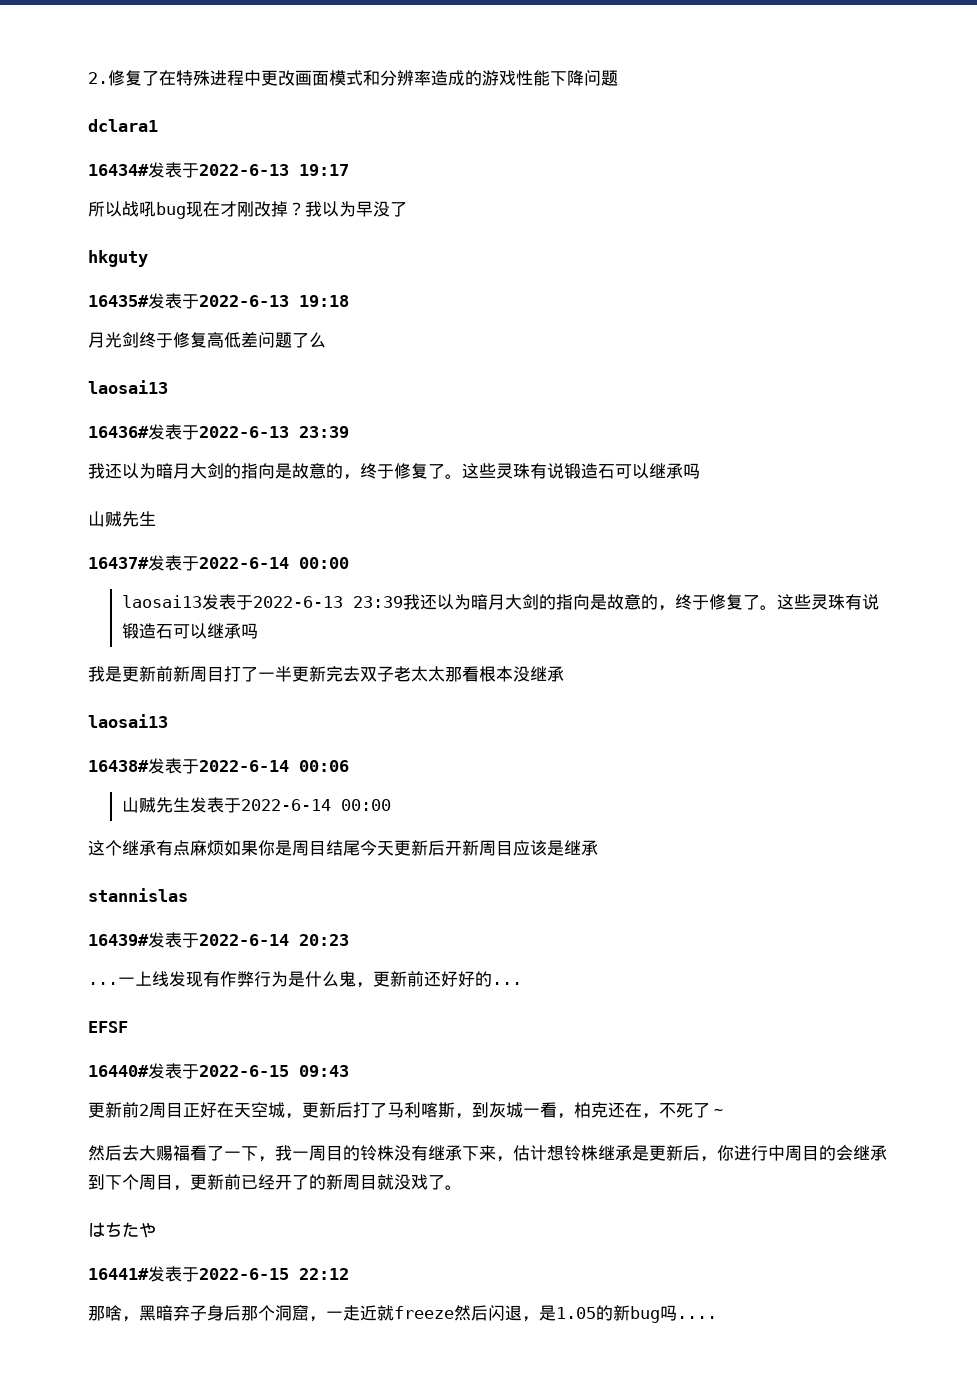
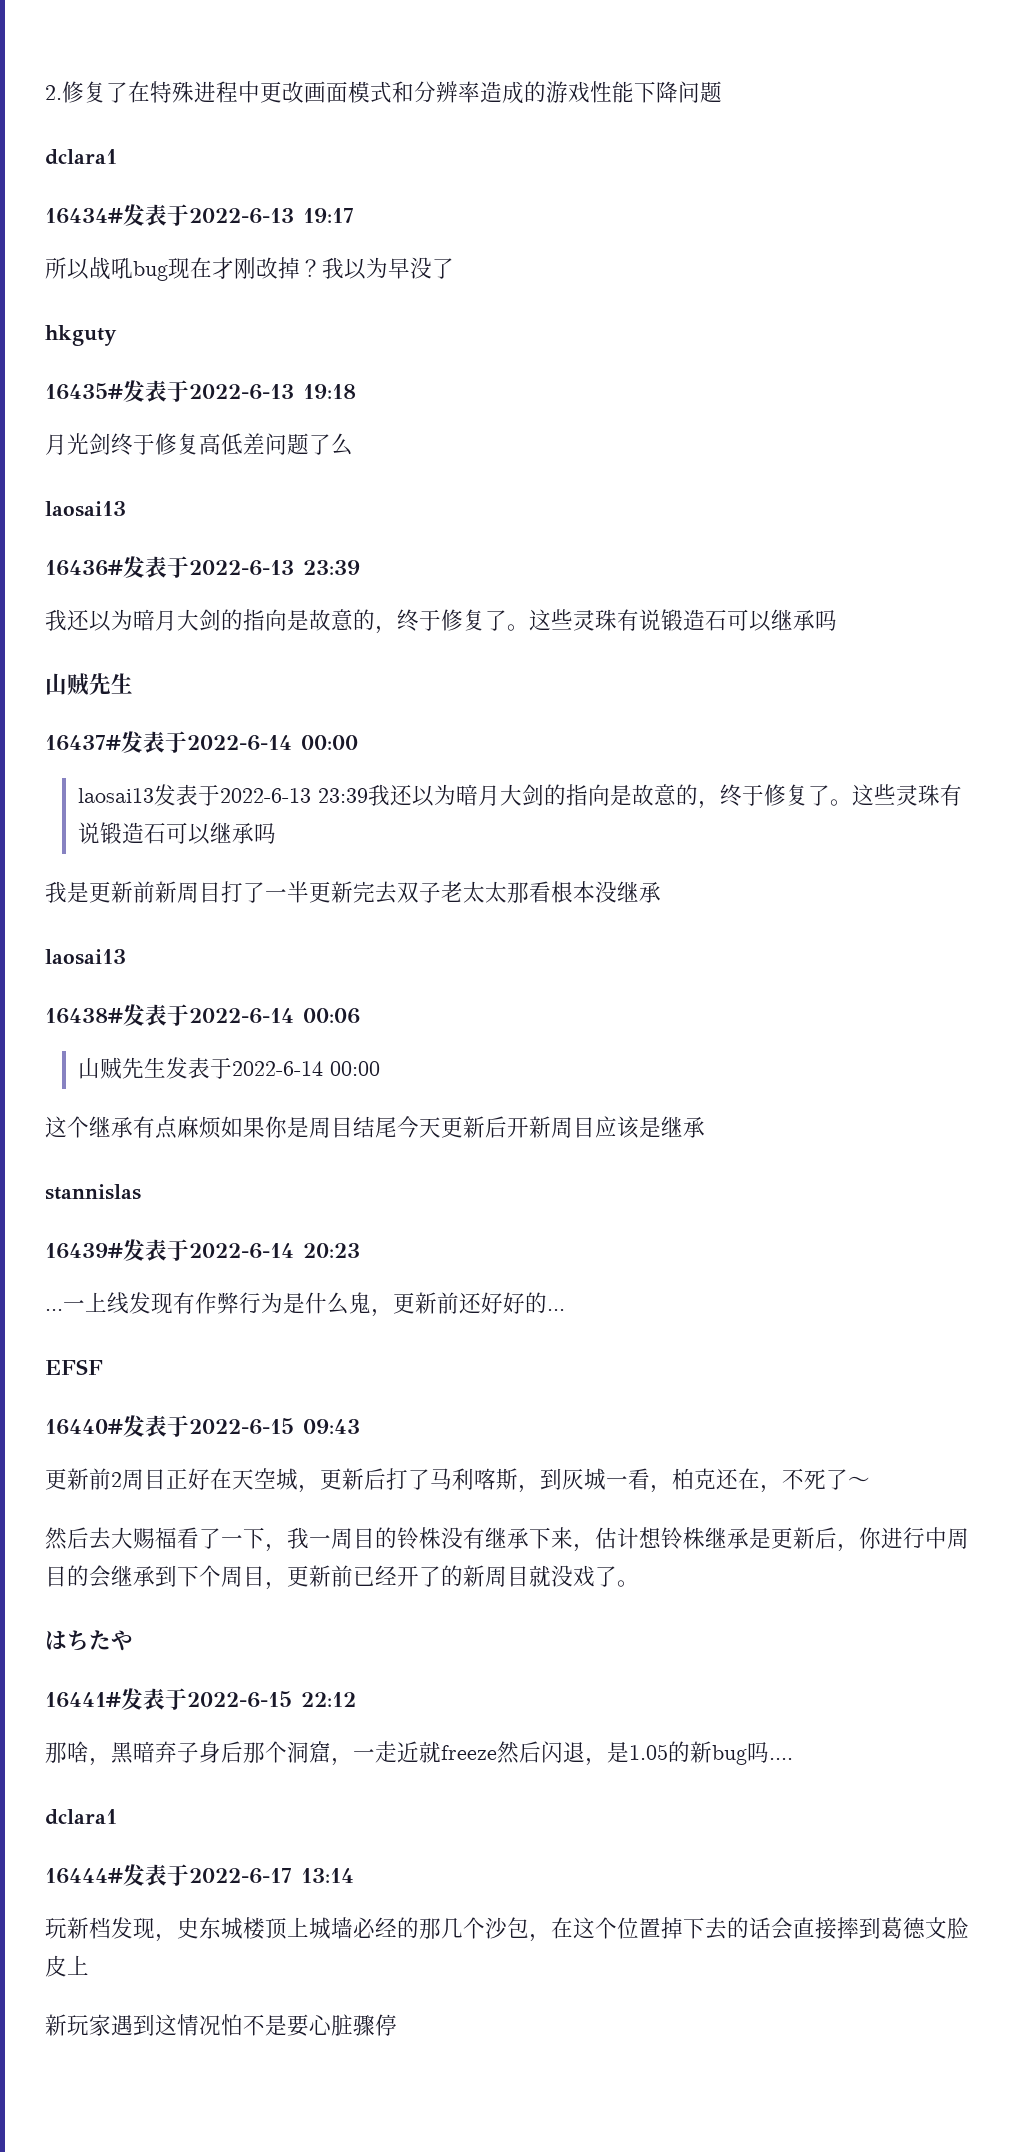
  那啥，黑暗弃子身后那个洞窟，一走近就freeze然后闪退，是1.05的新bug吗....
+ dclara1
+ 16444#发表于2022-6-17 13:14
+ 玩新档发现，史东城楼顶上城墙必经的那几个沙包，在这个位置掉下去的话会直接摔到葛德文脸皮上
+ 新玩家遇到这情况怕不是要心脏骤停

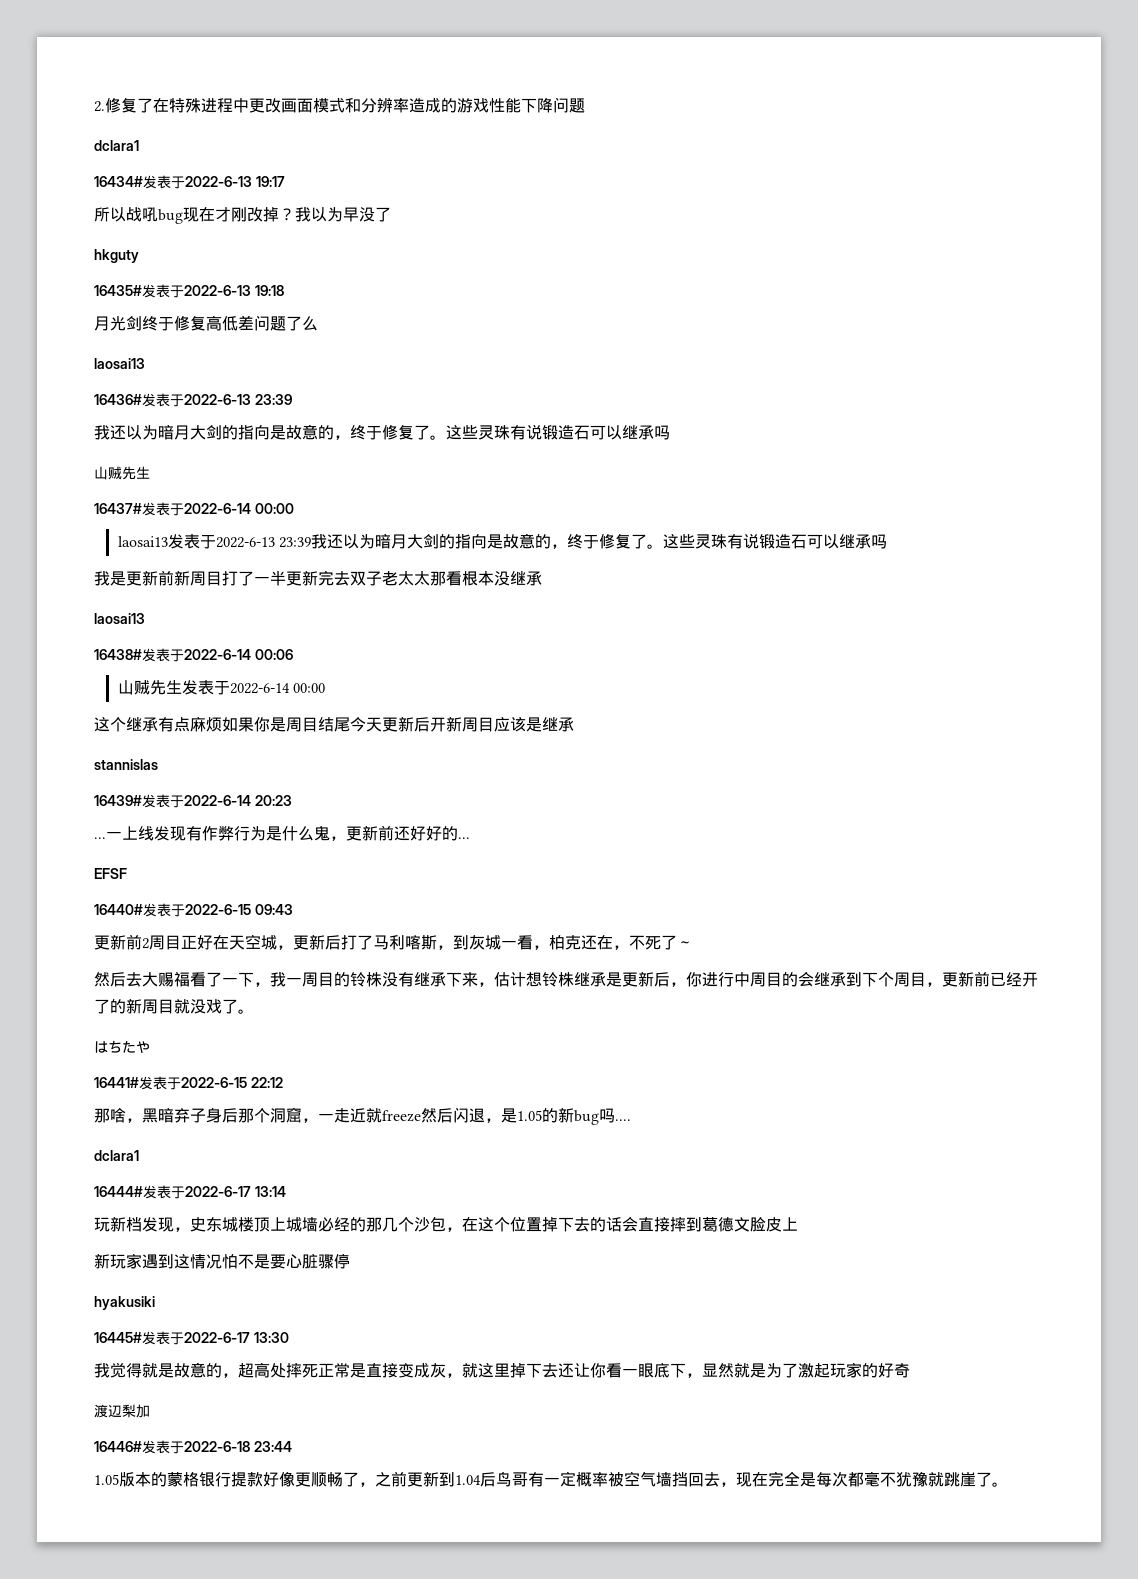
+ hyakusiki
+ 16445#发表于2022-6-17 13:30
+ 我觉得就是故意的，超高处摔死正常是直接变成灰，就这里掉下去还让你看一眼底下，显然就是为了激起玩家的好奇
+ 渡辺梨加
+ 16446#发表于2022-6-18 23:44
+ 1.05版本的蒙格银行提款好像更顺畅了，之前更新到1.04后鸟哥有一定概率被空气墙挡回去，现在完全是每次都毫不犹豫就跳崖了。

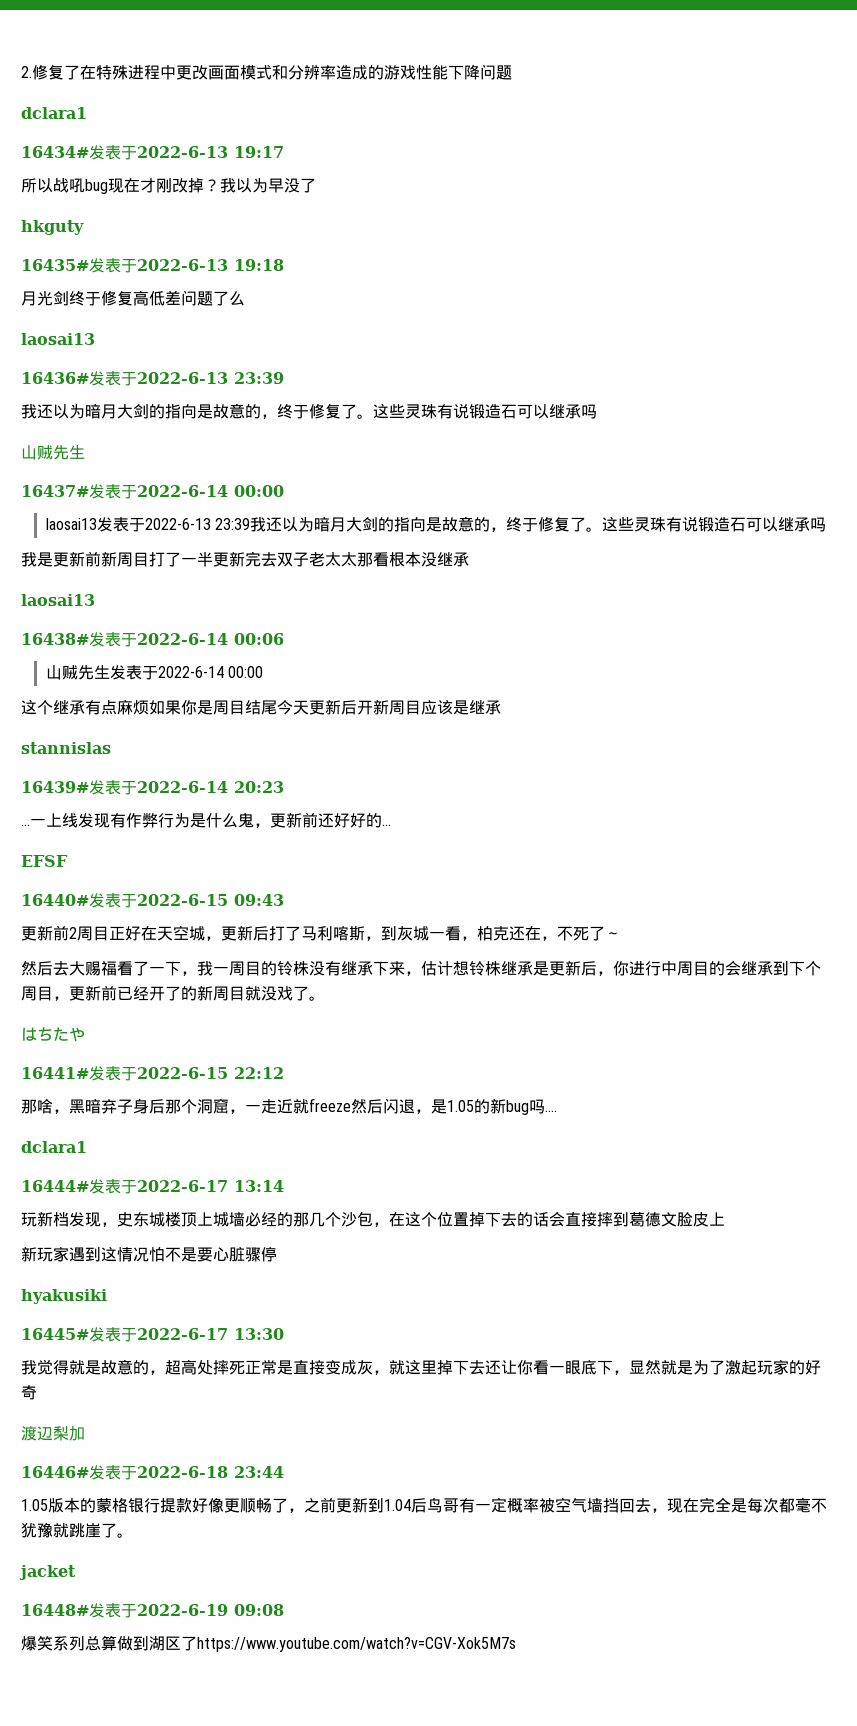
+ jacket
+ 16448#发表于2022-6-19 09:08
+ 爆笑系列总算做到湖区了https://www.youtube.com/watch?v=CGV-Xok5M7s

